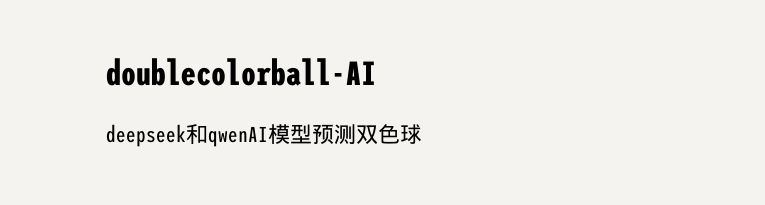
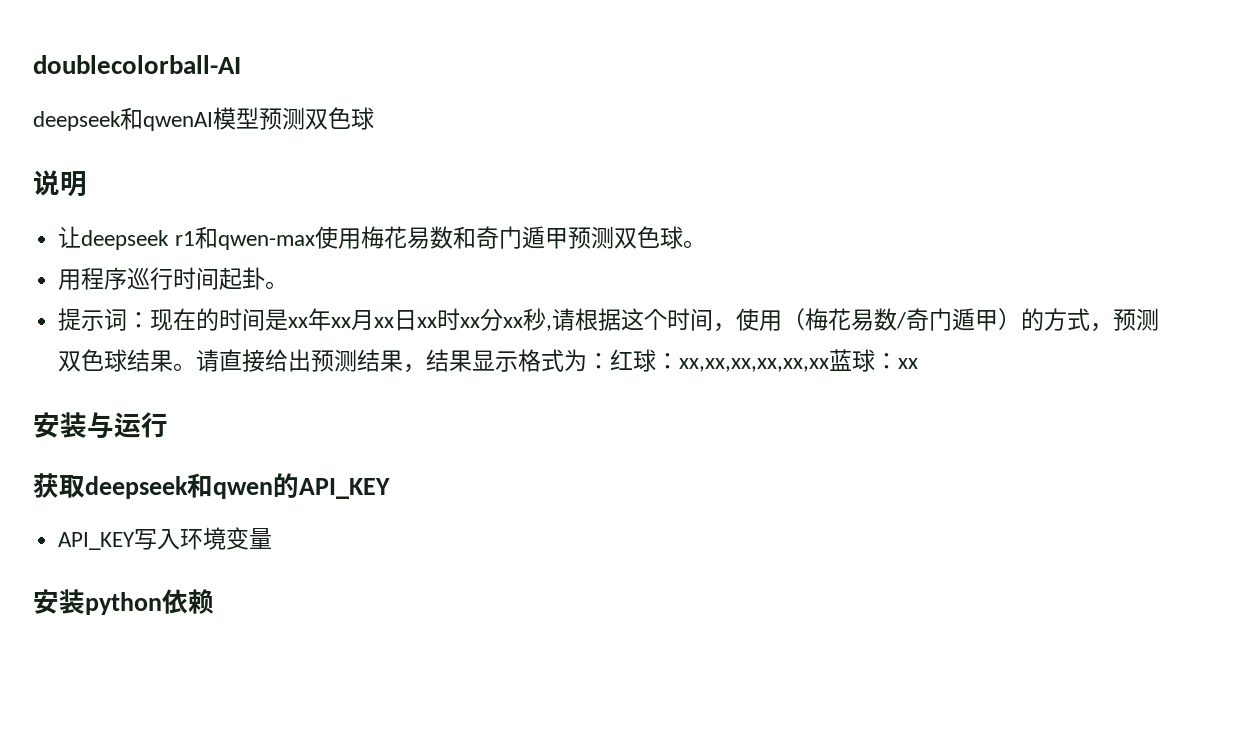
+ 说明
+ 让deepseek r1和qwen-max使用梅花易数和奇门遁甲预测双色球。
+ 用程序巡行时间起卦。
+ 提示词：现在的时间是xx年xx月xx日xx时xx分xx秒,请根据这个时间，使用（梅花易数/奇门遁甲）的方式，预测双色球结果。请直接给出预测结果，结果显示格式为：红球：xx,xx,xx,xx,xx,xx蓝球：xx
+ 安装与运行
+ 获取deepseek和qwen的API_KEY
+ API_KEY写入环境变量
+ 安装python依赖

